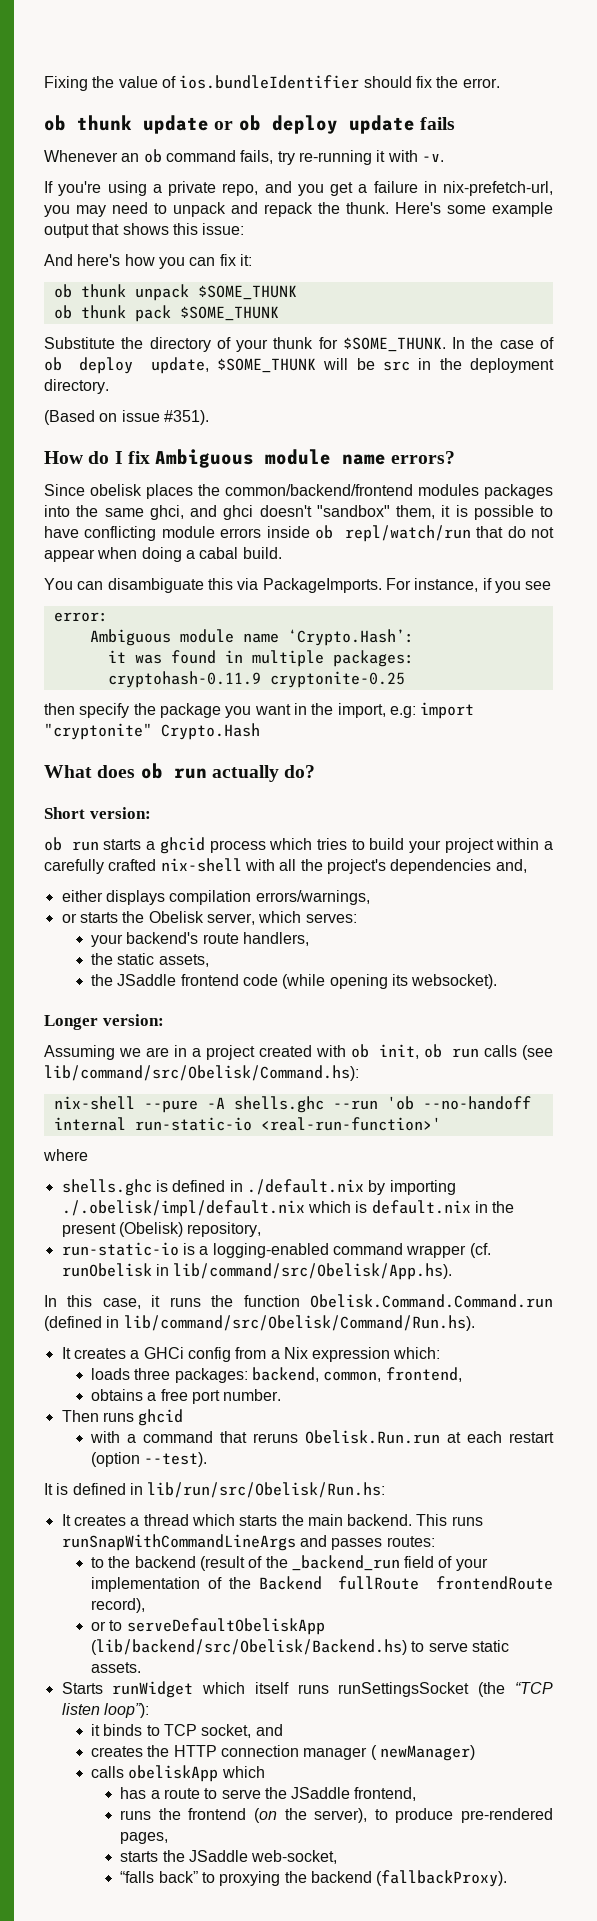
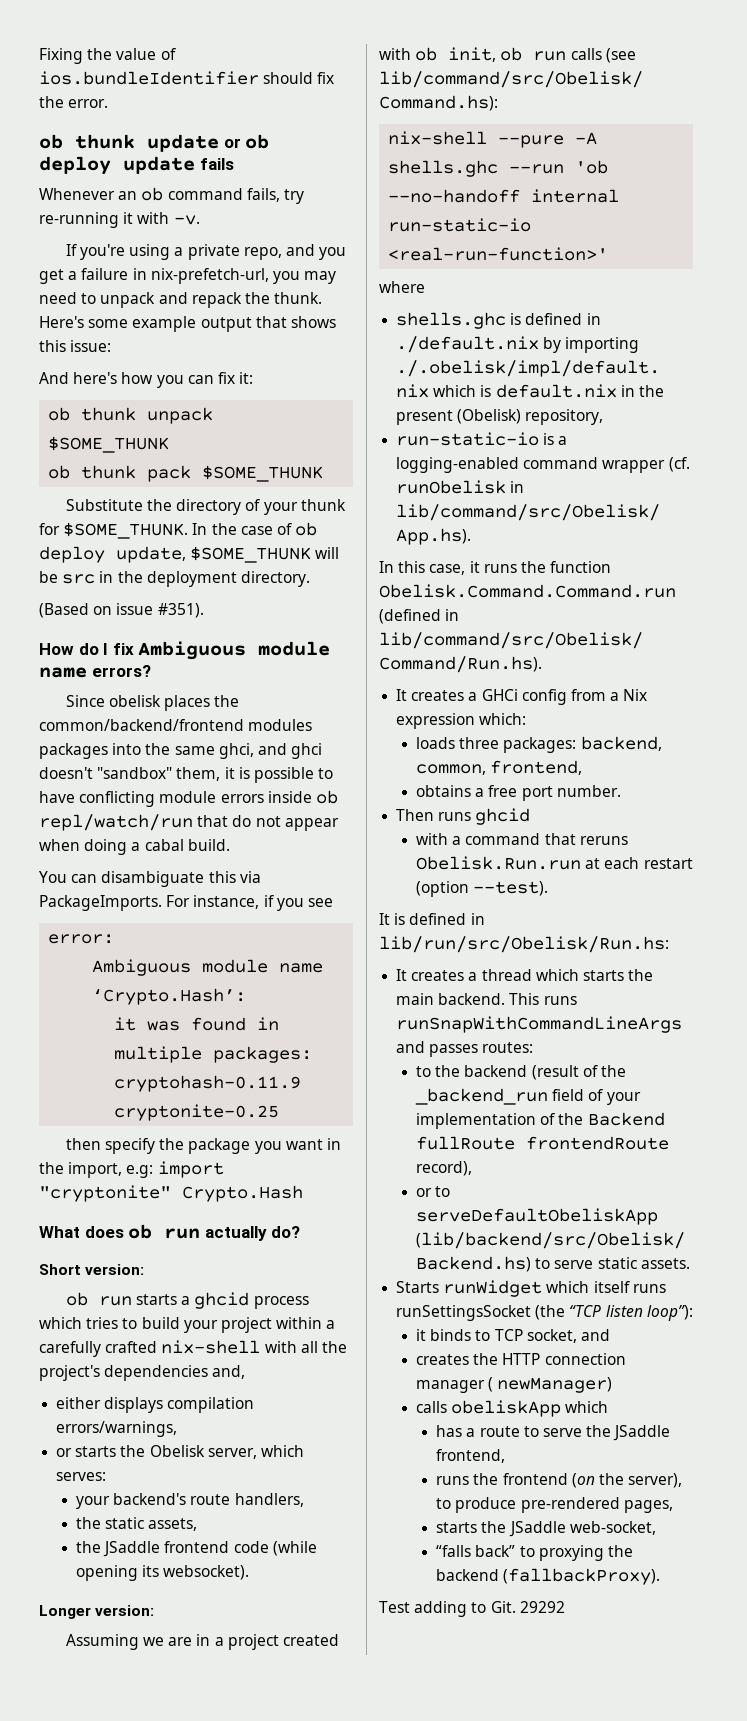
+ Test adding to Git. 29292

